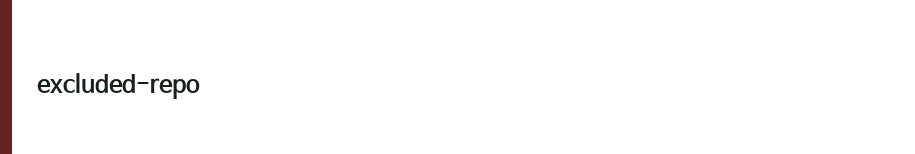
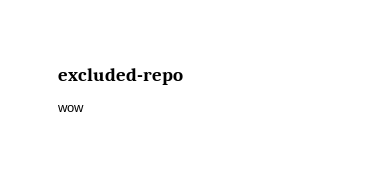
+ wow

